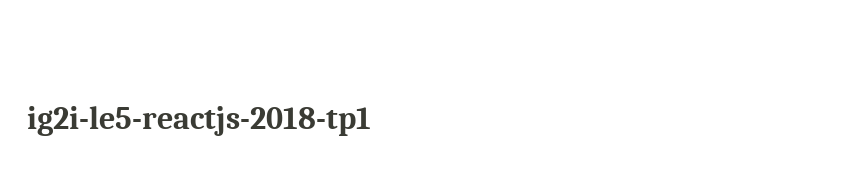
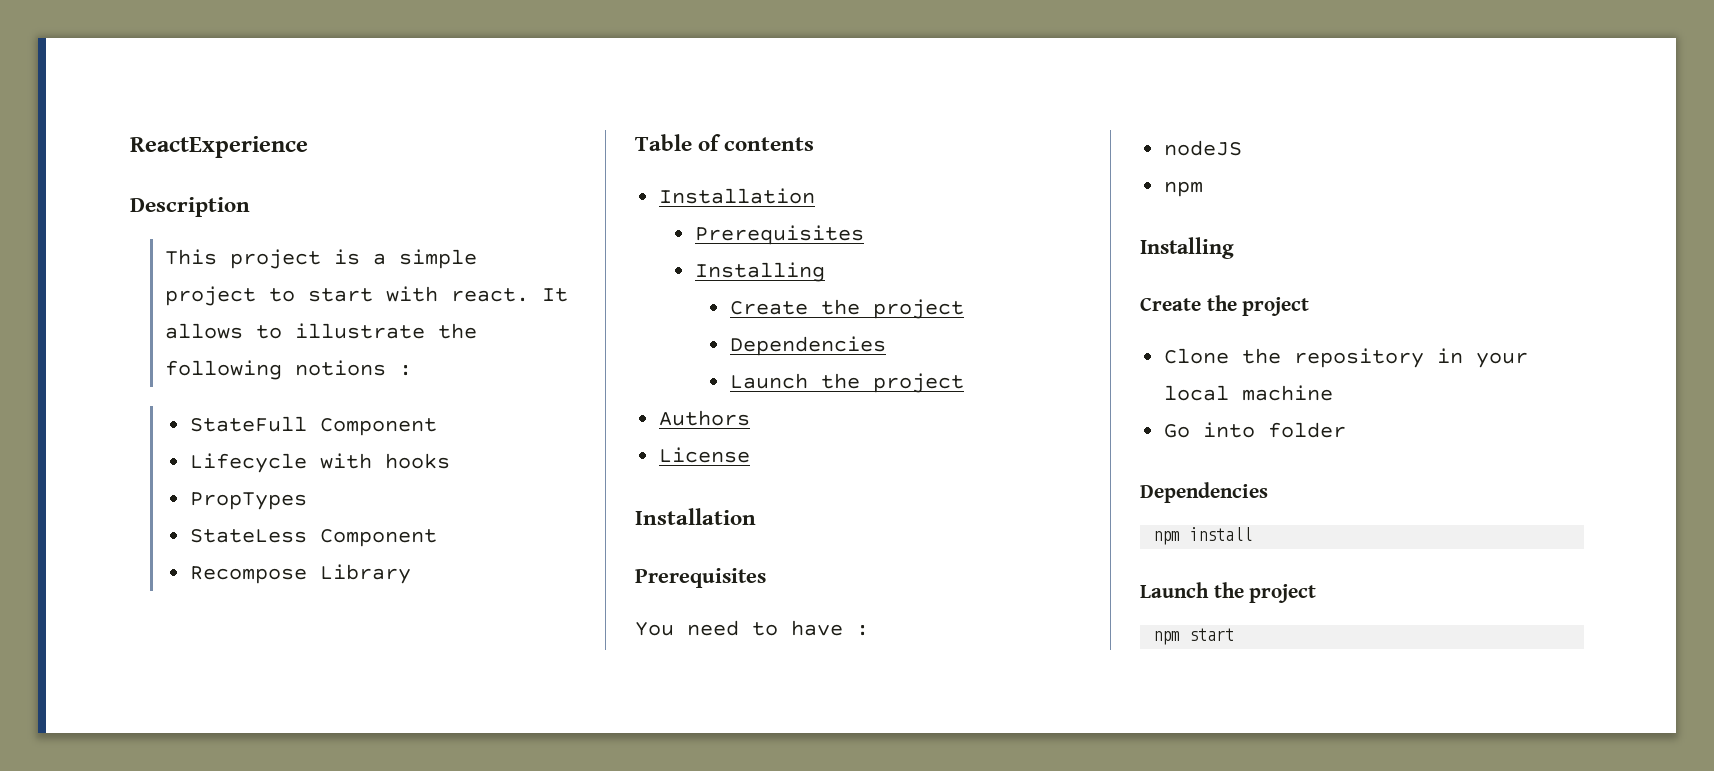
- ig2i-le5-reactjs-2018-tp1
+ ReactExperience
+ Description
+ This project is a simple project to start with react. It allows to illustrate the following notions :
+ StateFull Component
+ Lifecycle with hooks
+ PropTypes
+ StateLess Component
+ Recompose Library
+ Table of contents
+ Installation
+ Prerequisites
+ Installing
+ Create the project
+ Dependencies
+ Launch the project
+ Authors
+ License
+ Installation
+ Prerequisites
+ You need to have :
+ nodeJS
+ npm
+ Installing
+ Create the project
+ Clone the repository in your local machine
+ Go into folder
+ Dependencies
+ npm install
+ Launch the project
+ npm start

